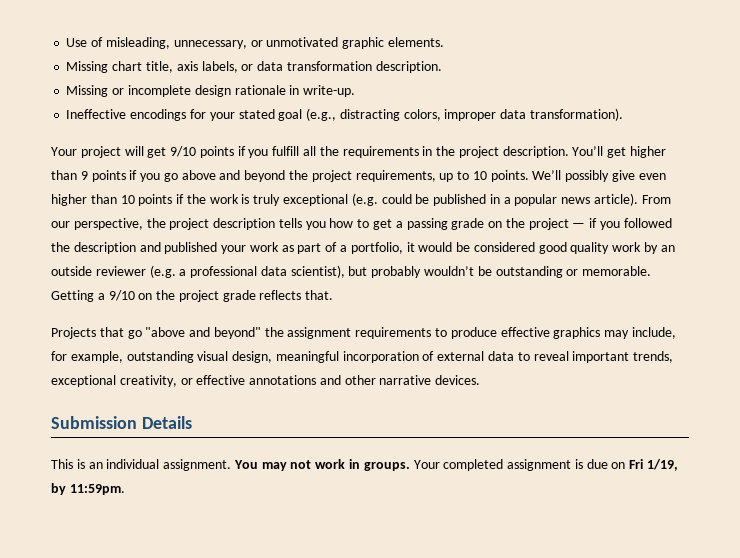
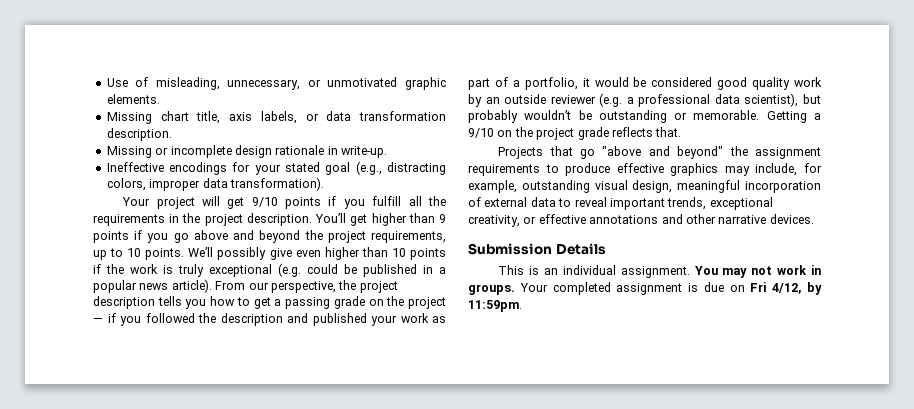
- Your completed assignment is due on Fri 1/19, by 11:59pm.
+ Your completed assignment is due on Fri 4/12, by 11:59pm.

